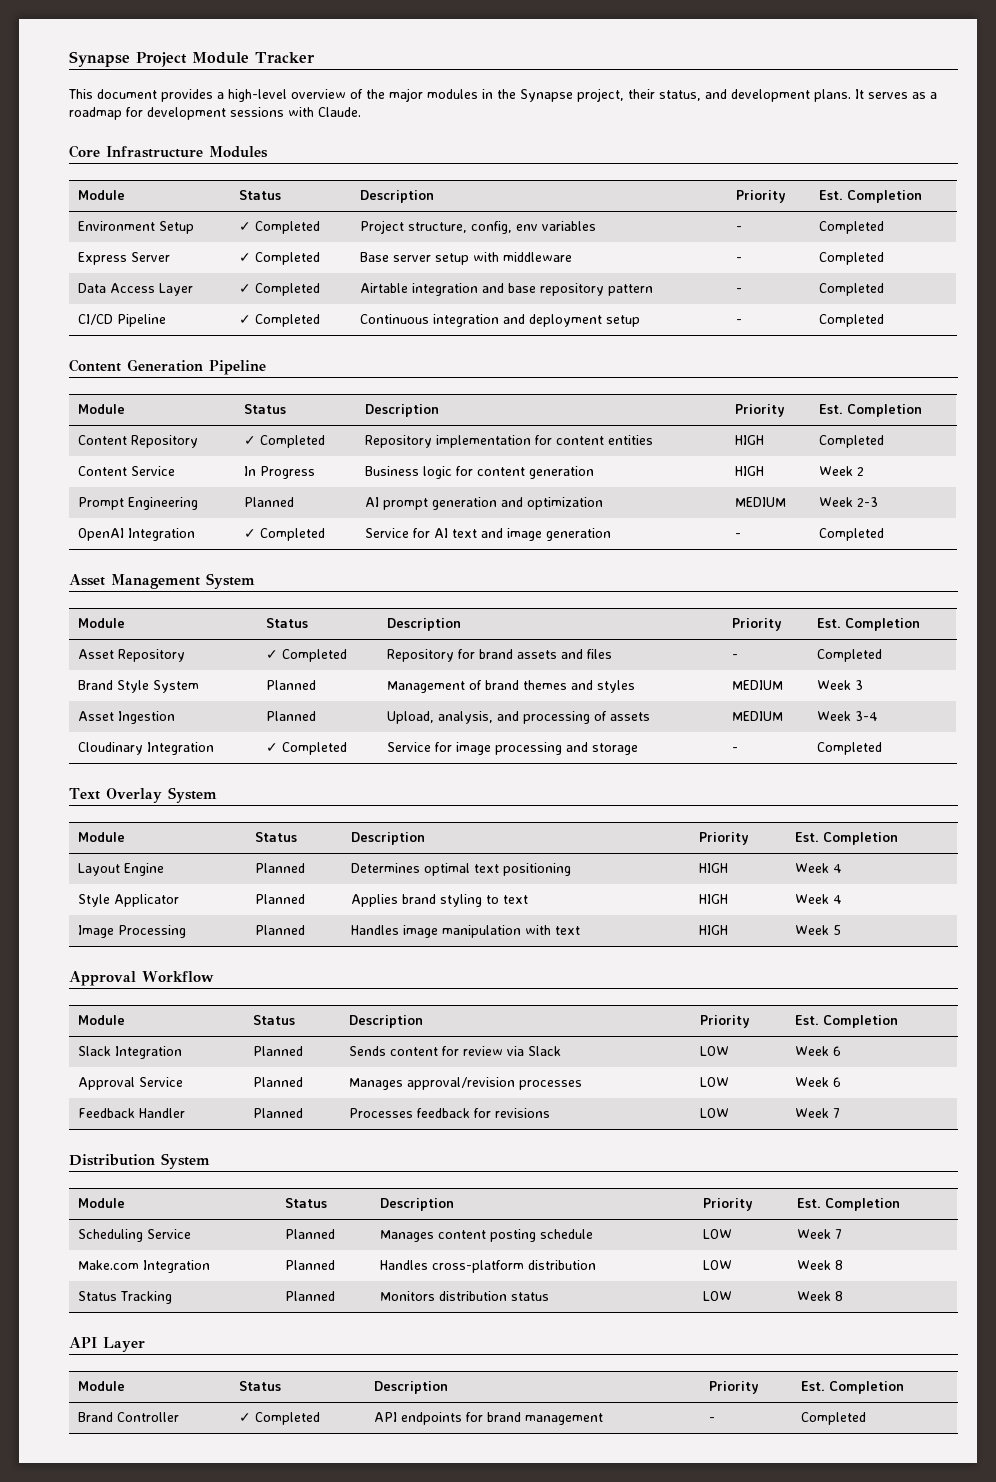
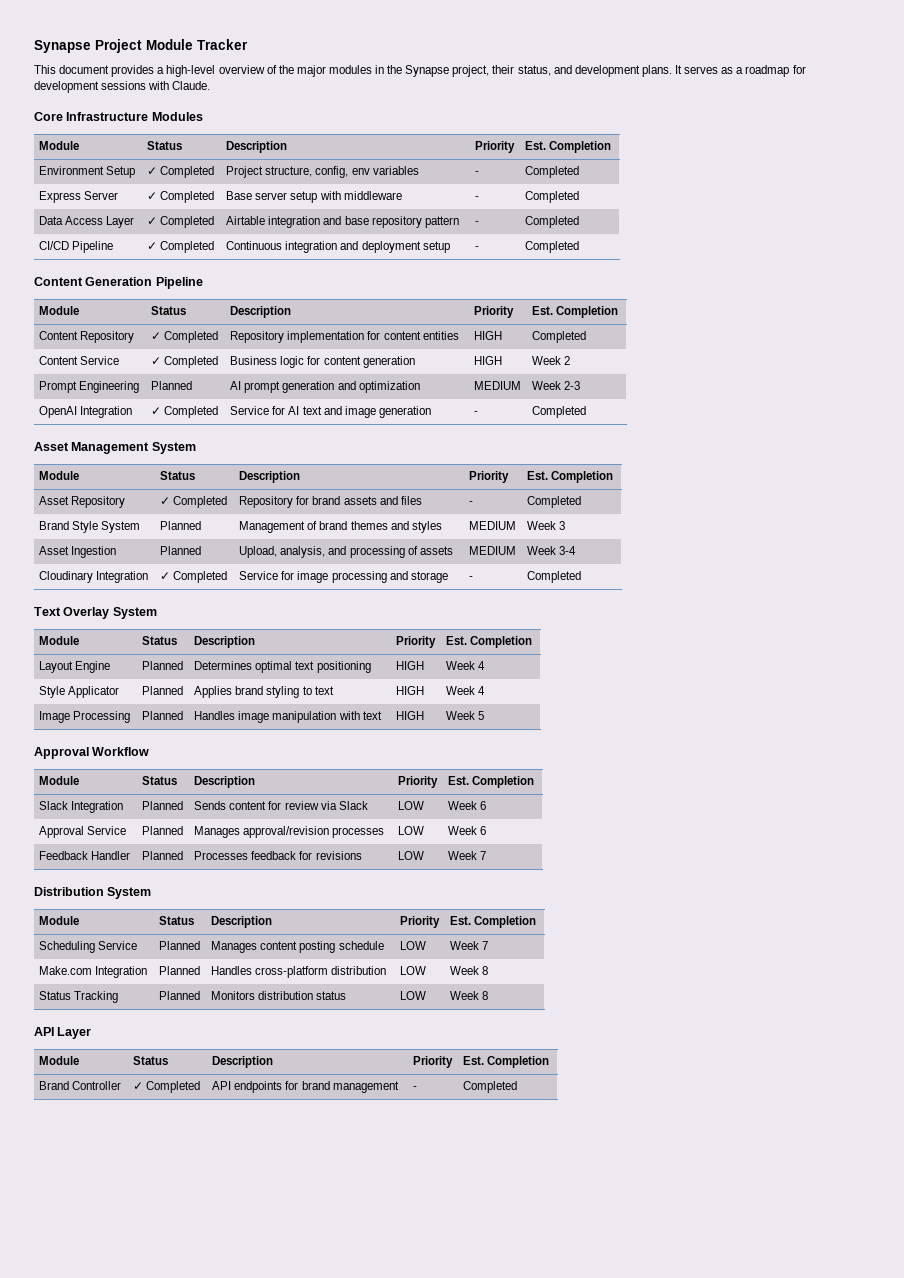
- Content Service | In Progress | Business logic for content generation | HIGH | Week 2
+ Content Service | ✓ Completed | Business logic for content generation | HIGH | Week 2

